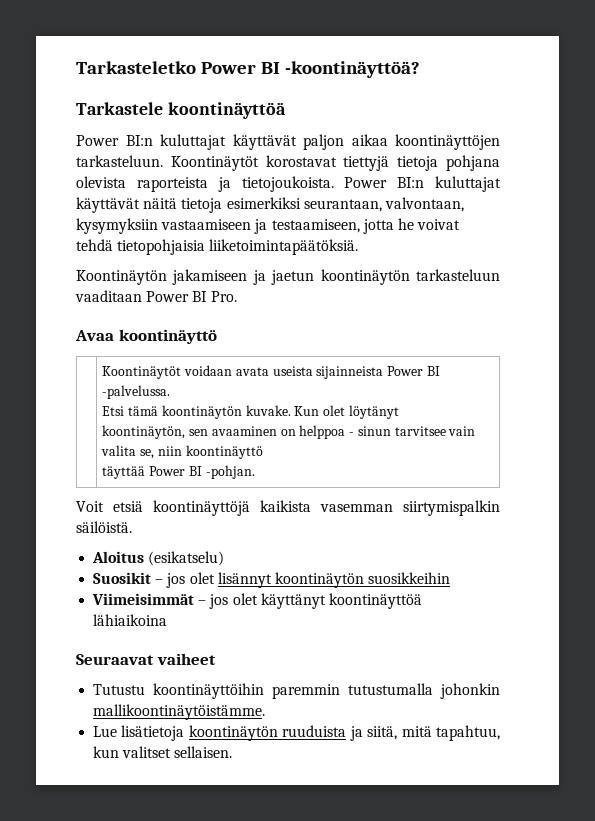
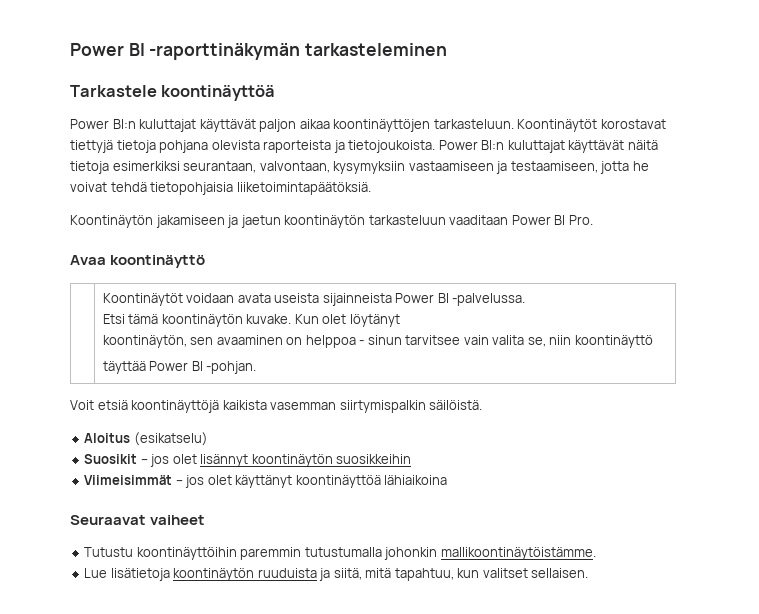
- Tarkasteletko Power BI -koontinäyttöä?
+ Power BI -raporttinäkymän tarkasteleminen

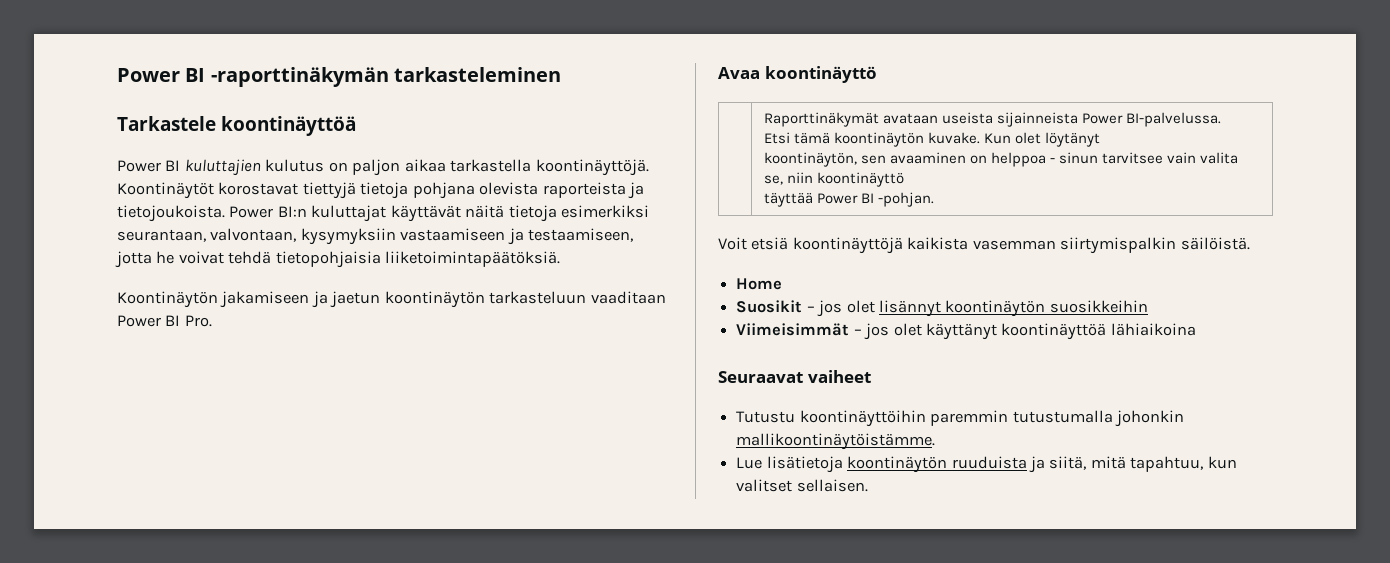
- Power BI:n kuluttajat käyttävät paljon aikaa koontinäyttöjen tarkasteluun.
+ Power BI kuluttajien kulutus on paljon aikaa tarkastella koontinäyttöjä.
- | Koontinäytöt voidaan avata useista sijainneista Power BI -palvelussa.
+ | Raporttinäkymät avataan useista sijainneista Power BI-palvelussa.
- Aloitus (esikatselu)
+ Home

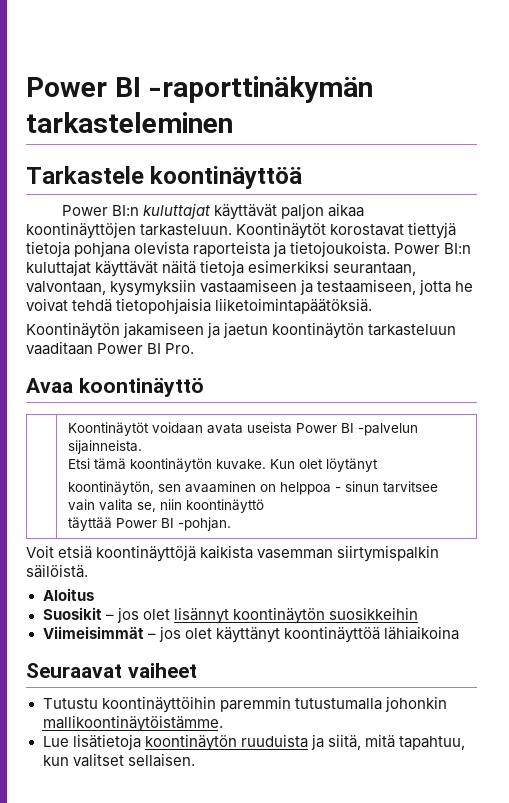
- Power BI kuluttajien kulutus on paljon aikaa tarkastella koontinäyttöjä.
+ Power BI:n kuluttajat käyttävät paljon aikaa koontinäyttöjen tarkasteluun.
- | Raporttinäkymät avataan useista sijainneista Power BI-palvelussa.
+ | Koontinäytöt voidaan avata useista Power BI -palvelun sijainneista.
- Home
+ Aloitus

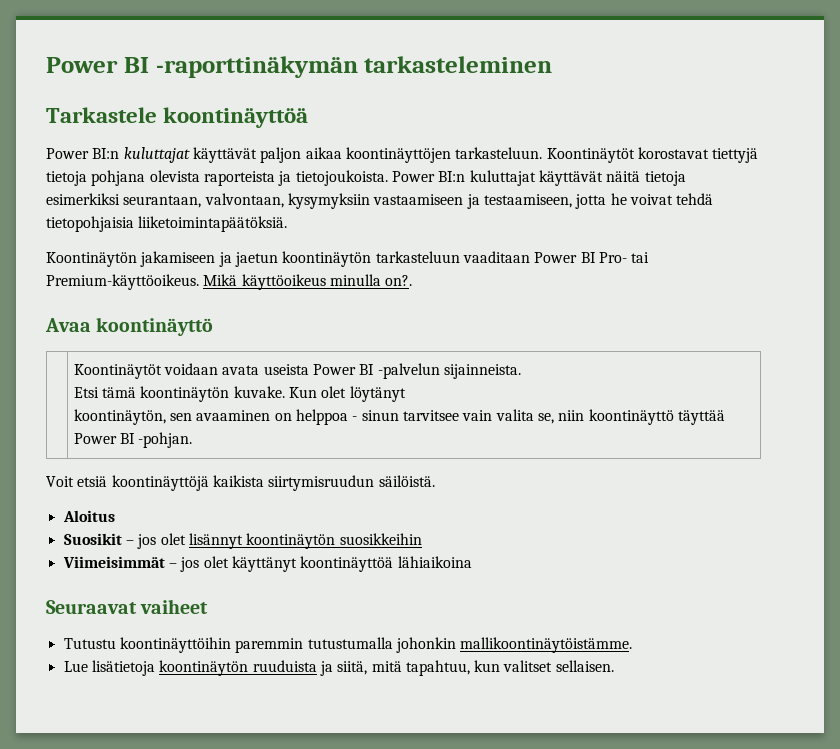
- Koontinäytön jakamiseen ja jaetun koontinäytön tarkasteluun vaaditaan Power BI Pro.
+ Koontinäytön jakamiseen ja jaetun koontinäytön tarkasteluun vaaditaan Power BI Pro- tai Premium-käyttöoikeus. Mikä käyttöoikeus minulla on?.
  | Koontinäytöt voidaan avata useista Power BI -palvelun sijainneista.
  Etsi tämä koontinäytön kuvake. Kun olet löytänyt
- koontinäytön, sen avaaminen on helppoa - sinun tarvitsee vain valita se, niin koontinäyttö
- täyttää Power BI -pohjan.
+ koontinäytön, sen avaaminen on helppoa - sinun tarvitsee vain valita se, niin koontinäyttö täyttää Power BI -pohjan.
- Voit etsiä koontinäyttöjä kaikista vasemman siirtymispalkin säilöistä.
+ Voit etsiä koontinäyttöjä kaikista siirtymisruudun säilöistä.

